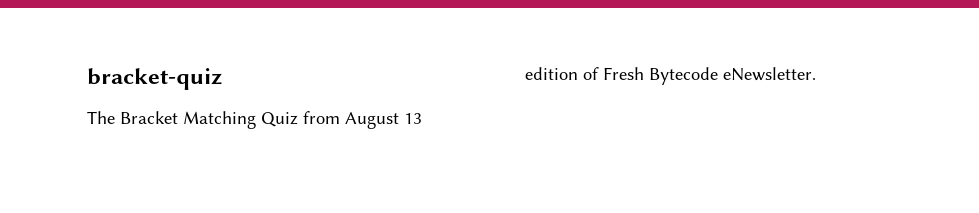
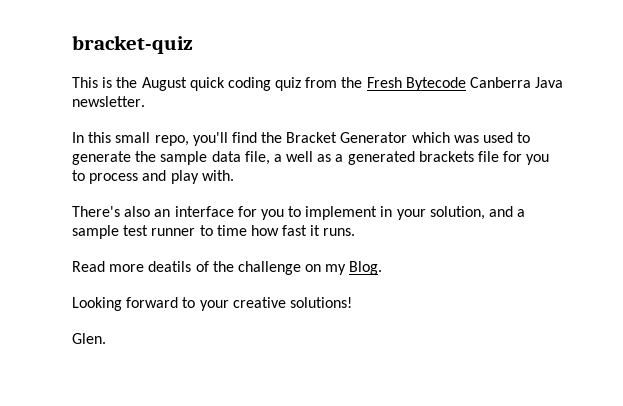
- The Bracket Matching Quiz from August 13 edition of Fresh Bytecode eNewsletter.
+ This is the August quick coding quiz from the Fresh Bytecode Canberra Java newsletter.
+ In this small repo, you'll find the Bracket Generator which was used to generate the sample data file, a well as a generated brackets file for you to process and play with.
+ There's also an interface for you to implement in your solution, and a sample test runner to time how fast it runs.
+ Read more deatils of the challenge on my Blog.
+ Looking forward to your creative solutions!
+ Glen.

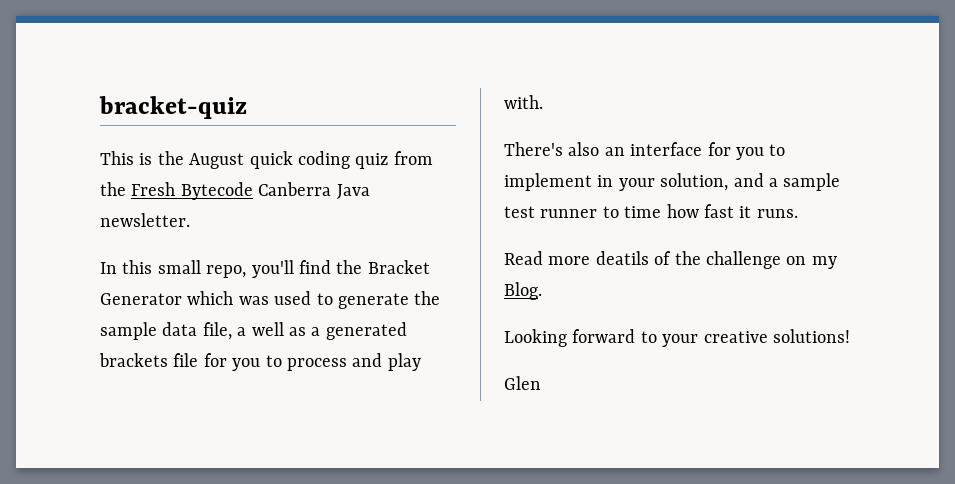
- Glen.
+ Glen

